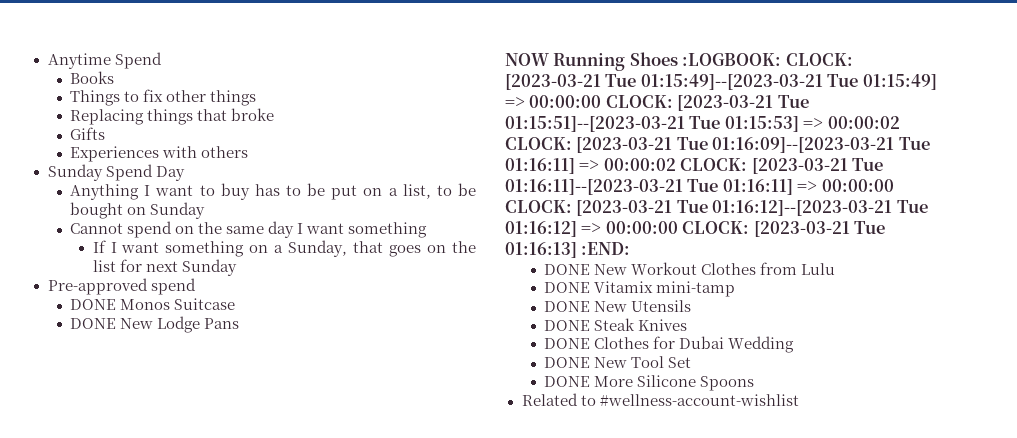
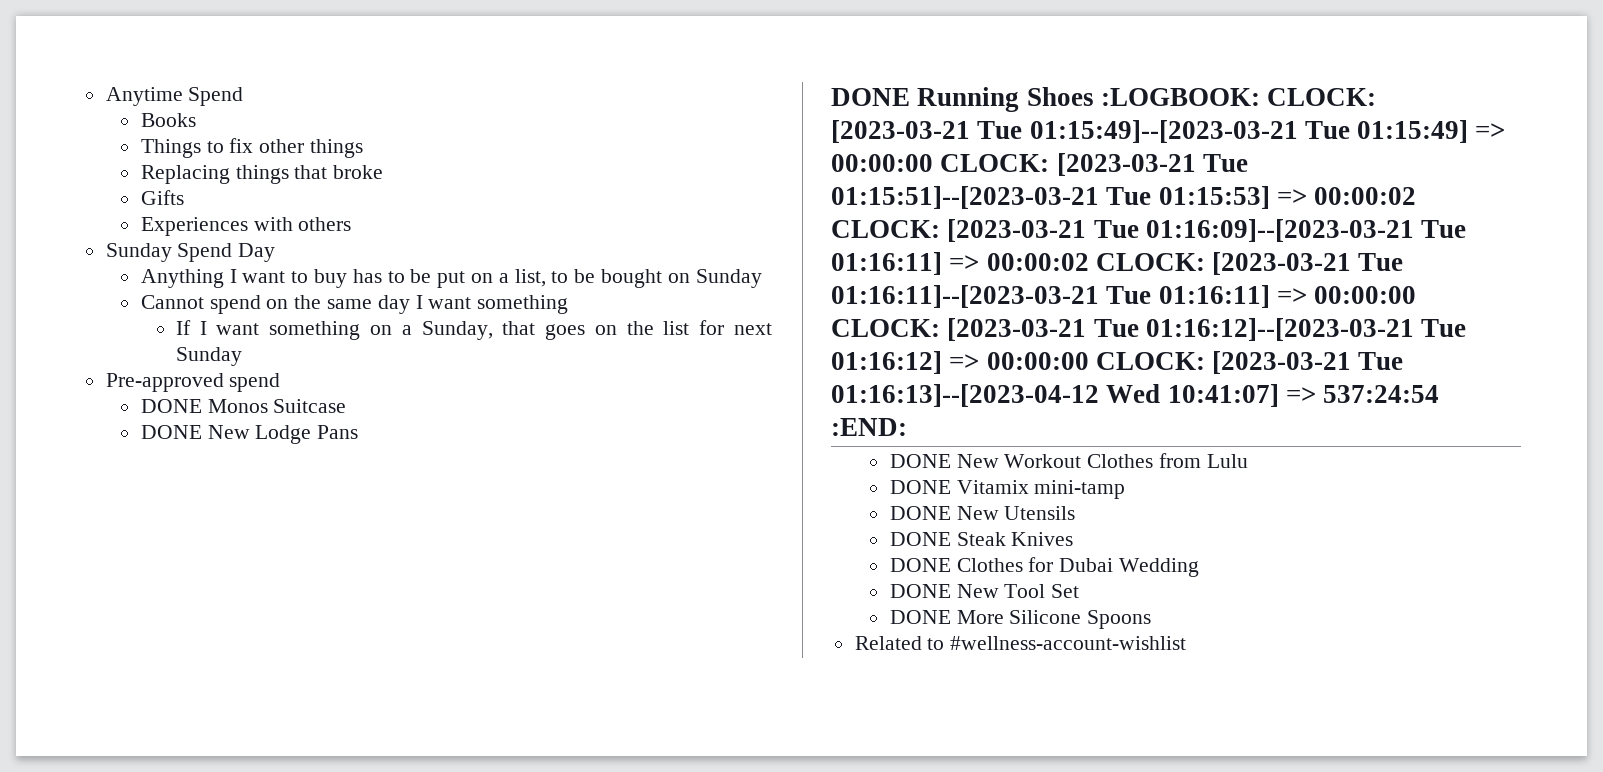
- NOW Running Shoes :LOGBOOK: CLOCK: [2023-03-21 Tue 01:15:49]--[2023-03-21 Tue 01:15:49] => 00:00:00 CLOCK: [2023-03-21 Tue 01:15:51]--[2023-03-21 Tue 01:15:53] => 00:00:02 CLOCK: [2023-03-21 Tue 01:16:09]--[2023-03-21 Tue 01:16:11] => 00:00:02 CLOCK: [2023-03-21 Tue 01:16:11]--[2023-03-21 Tue 01:16:11] => 00:00:00 CLOCK: [2023-03-21 Tue 01:16:12]--[2023-03-21 Tue 01:16:12] => 00:00:00 CLOCK: [2023-03-21 Tue 01:16:13] :END:
+ DONE Running Shoes :LOGBOOK: CLOCK: [2023-03-21 Tue 01:15:49]--[2023-03-21 Tue 01:15:49] => 00:00:00 CLOCK: [2023-03-21 Tue 01:15:51]--[2023-03-21 Tue 01:15:53] => 00:00:02 CLOCK: [2023-03-21 Tue 01:16:09]--[2023-03-21 Tue 01:16:11] => 00:00:02 CLOCK: [2023-03-21 Tue 01:16:11]--[2023-03-21 Tue 01:16:11] => 00:00:00 CLOCK: [2023-03-21 Tue 01:16:12]--[2023-03-21 Tue 01:16:12] => 00:00:00 CLOCK: [2023-03-21 Tue 01:16:13]--[2023-04-12 Wed 10:41:07] => 537:24:54 :END:

